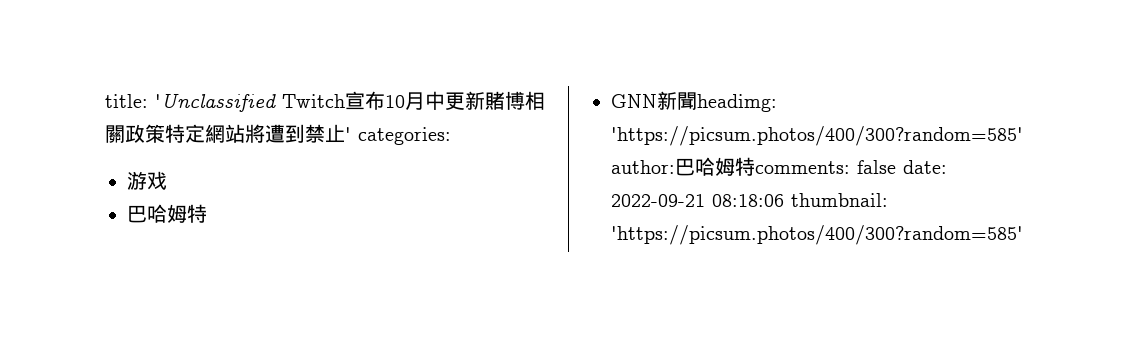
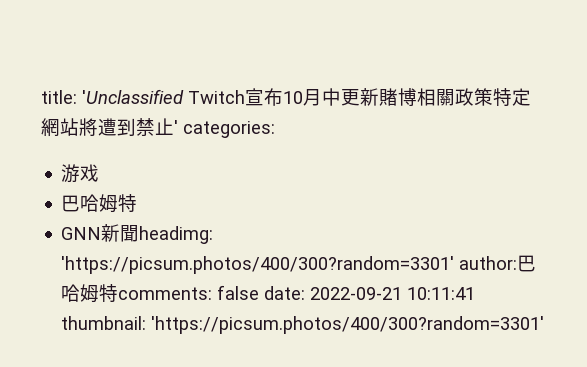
- GNN新聞headimg: 'https://picsum.photos/400/300?random=585' author:巴哈姆特comments: false date: 2022-09-21 08:18:06 thumbnail: 'https://picsum.photos/400/300?random=585'
+ GNN新聞headimg: 'https://picsum.photos/400/300?random=3301' author:巴哈姆特comments: false date: 2022-09-21 10:11:41 thumbnail: 'https://picsum.photos/400/300?random=3301'

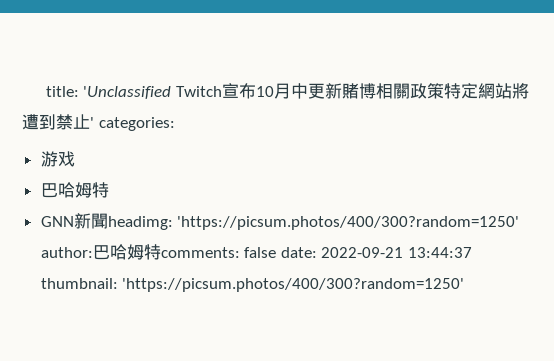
- GNN新聞headimg: 'https://picsum.photos/400/300?random=3301' author:巴哈姆特comments: false date: 2022-09-21 10:11:41 thumbnail: 'https://picsum.photos/400/300?random=3301'
+ GNN新聞headimg: 'https://picsum.photos/400/300?random=1250' author:巴哈姆特comments: false date: 2022-09-21 13:44:37 thumbnail: 'https://picsum.photos/400/300?random=1250'

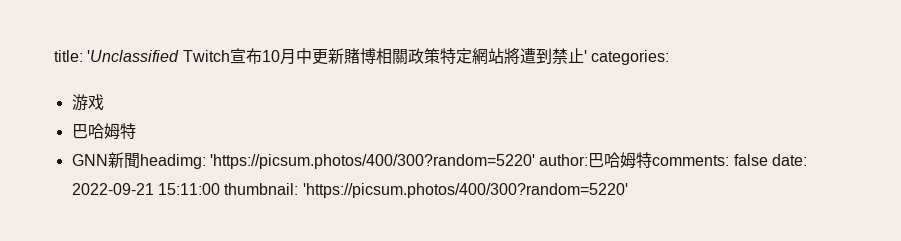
- GNN新聞headimg: 'https://picsum.photos/400/300?random=1250' author:巴哈姆特comments: false date: 2022-09-21 13:44:37 thumbnail: 'https://picsum.photos/400/300?random=1250'
+ GNN新聞headimg: 'https://picsum.photos/400/300?random=5220' author:巴哈姆特comments: false date: 2022-09-21 15:11:00 thumbnail: 'https://picsum.photos/400/300?random=5220'

